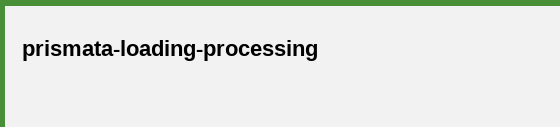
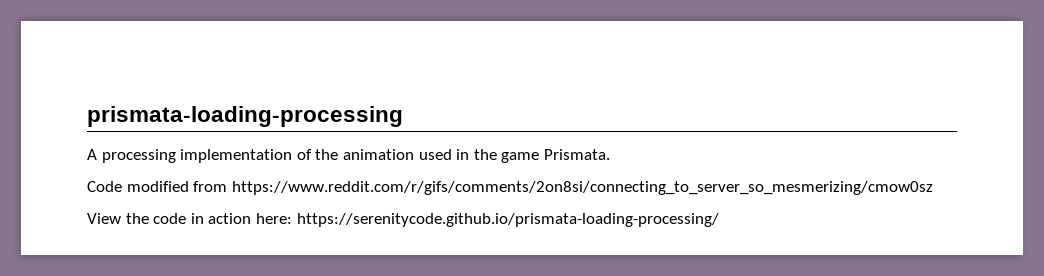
+ A processing implementation of the animation used in the game Prismata.
+ Code modified from https://www.reddit.com/r/gifs/comments/2on8si/connecting_to_server_so_mesmerizing/cmow0sz
+ View the code in action here: https://serenitycode.github.io/prismata-loading-processing/

